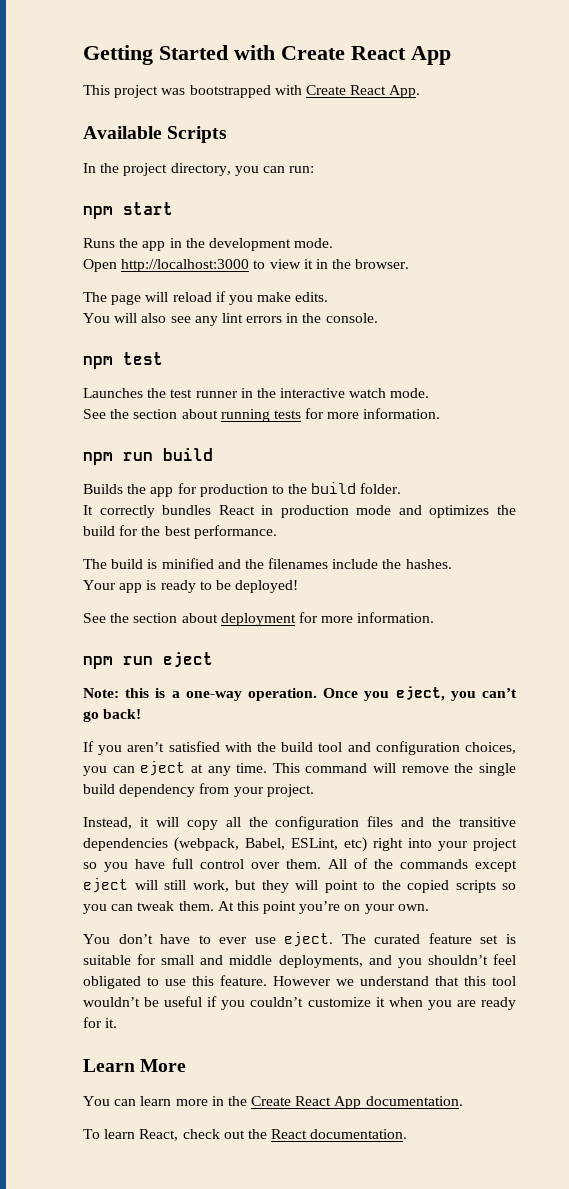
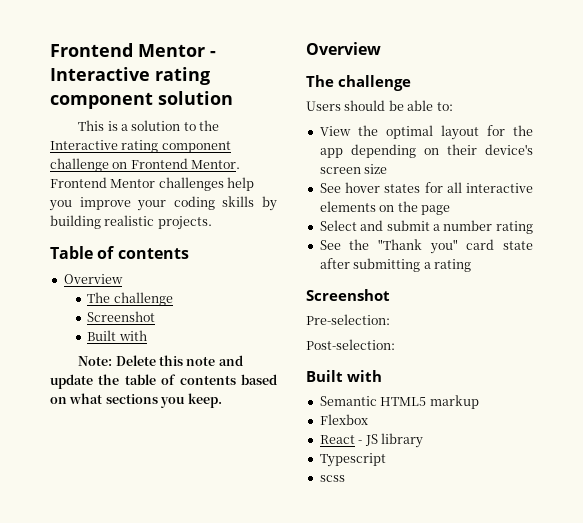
- Getting Started with Create React App
- This project was bootstrapped with Create React App.
- Available Scripts
- In the project directory, you can run:
- npm start
- Runs the app in the development mode.
- Open http://localhost:3000 to view it in the browser.
- The page will reload if you make edits.
- You will also see any lint errors in the console.
- npm test
- Launches the test runner in the interactive watch mode.
- See the section about running tests for more information.
- npm run build
- Builds the app for production to the build folder.
- It correctly bundles React in production mode and optimizes the build for the best performance.
- The build is minified and the filenames include the hashes.
- Your app is ready to be deployed!
- See the section about deployment for more information.
- npm run eject
- Note: this is a one-way operation. Once you eject, you can’t go back!
- If you aren’t satisfied with the build tool and configuration choices, you can eject at any time. This command will remove the single build dependency from your project.
- Instead, it will copy all the configuration files and the transitive dependencies (webpack, Babel, ESLint, etc) right into your project so you have full control over them. All of the commands except eject will still work, but they will point to the copied scripts so you can tweak them. At this point you’re on your own.
- You don’t have to ever use eject. The curated feature set is suitable for small and middle deployments, and you shouldn’t feel obligated to use this feature. However we understand that this tool wouldn’t be useful if you couldn’t customize it when you are ready for it.
- Learn More
- You can learn more in the Create React App documentation.
- To learn React, check out the React documentation.
+ Frontend Mentor - Interactive rating component solution
+ This is a solution to the Interactive rating component challenge on Frontend Mentor. Frontend Mentor challenges help you improve your coding skills by building realistic projects.
+ Table of contents
+ Overview
+ The challenge
+ Screenshot
+ Built with
+ Note: Delete this note and update the table of contents based on what sections you keep.
+ Overview
+ The challenge
+ Users should be able to:
+ View the optimal layout for the app depending on their device's screen size
+ See hover states for all interactive elements on the page
+ Select and submit a number rating
+ See the "Thank you" card state after submitting a rating
+ Screenshot
+ Pre-selection:
+ Post-selection:
+ Built with
+ Semantic HTML5 markup
+ Flexbox
+ React - JS library
+ Typescript
+ scss

